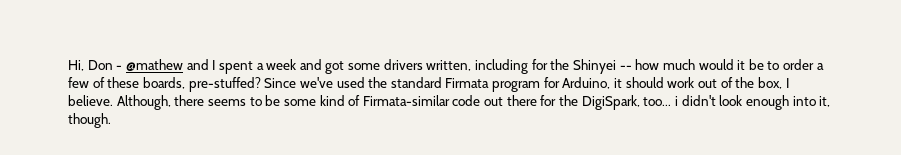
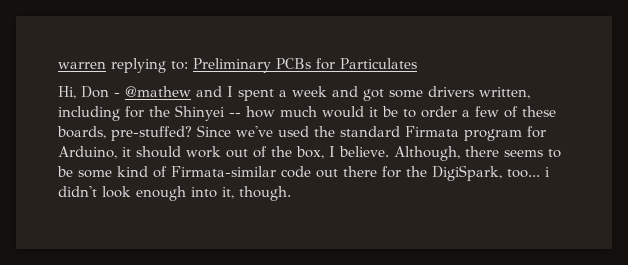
+ warren replying to: Preliminary PCBs for Particulates

